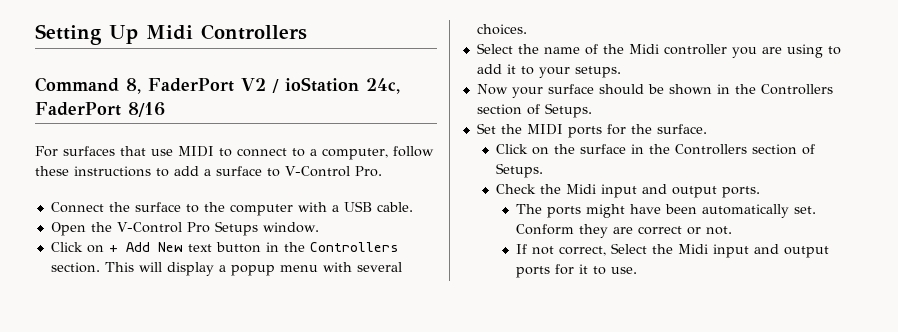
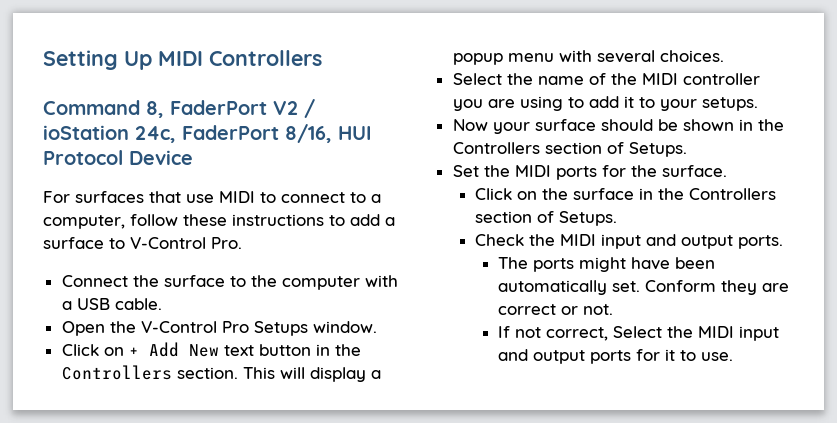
- Setting Up Midi Controllers
+ Setting Up MIDI Controllers
- Command 8, FaderPort V2 / ioStation 24c, FaderPort 8/16
+ Command 8, FaderPort V2 / ioStation 24c, FaderPort 8/16, HUI Protocol Device
- Select the name of the Midi controller you are using to add it to your setups.
+ Select the name of the MIDI controller you are using to add it to your setups.
- Check the Midi input and output ports.
+ Check the MIDI input and output ports.
- If not correct, Select the Midi input and output ports for it to use.
+ If not correct, Select the MIDI input and output ports for it to use.

